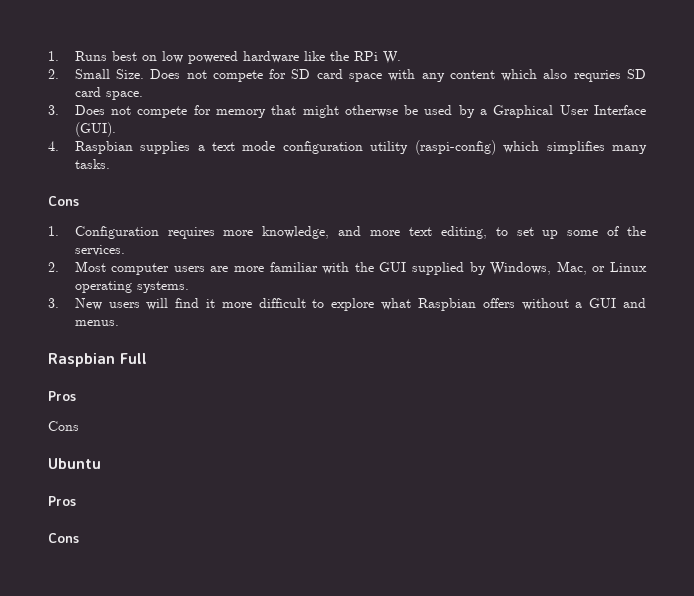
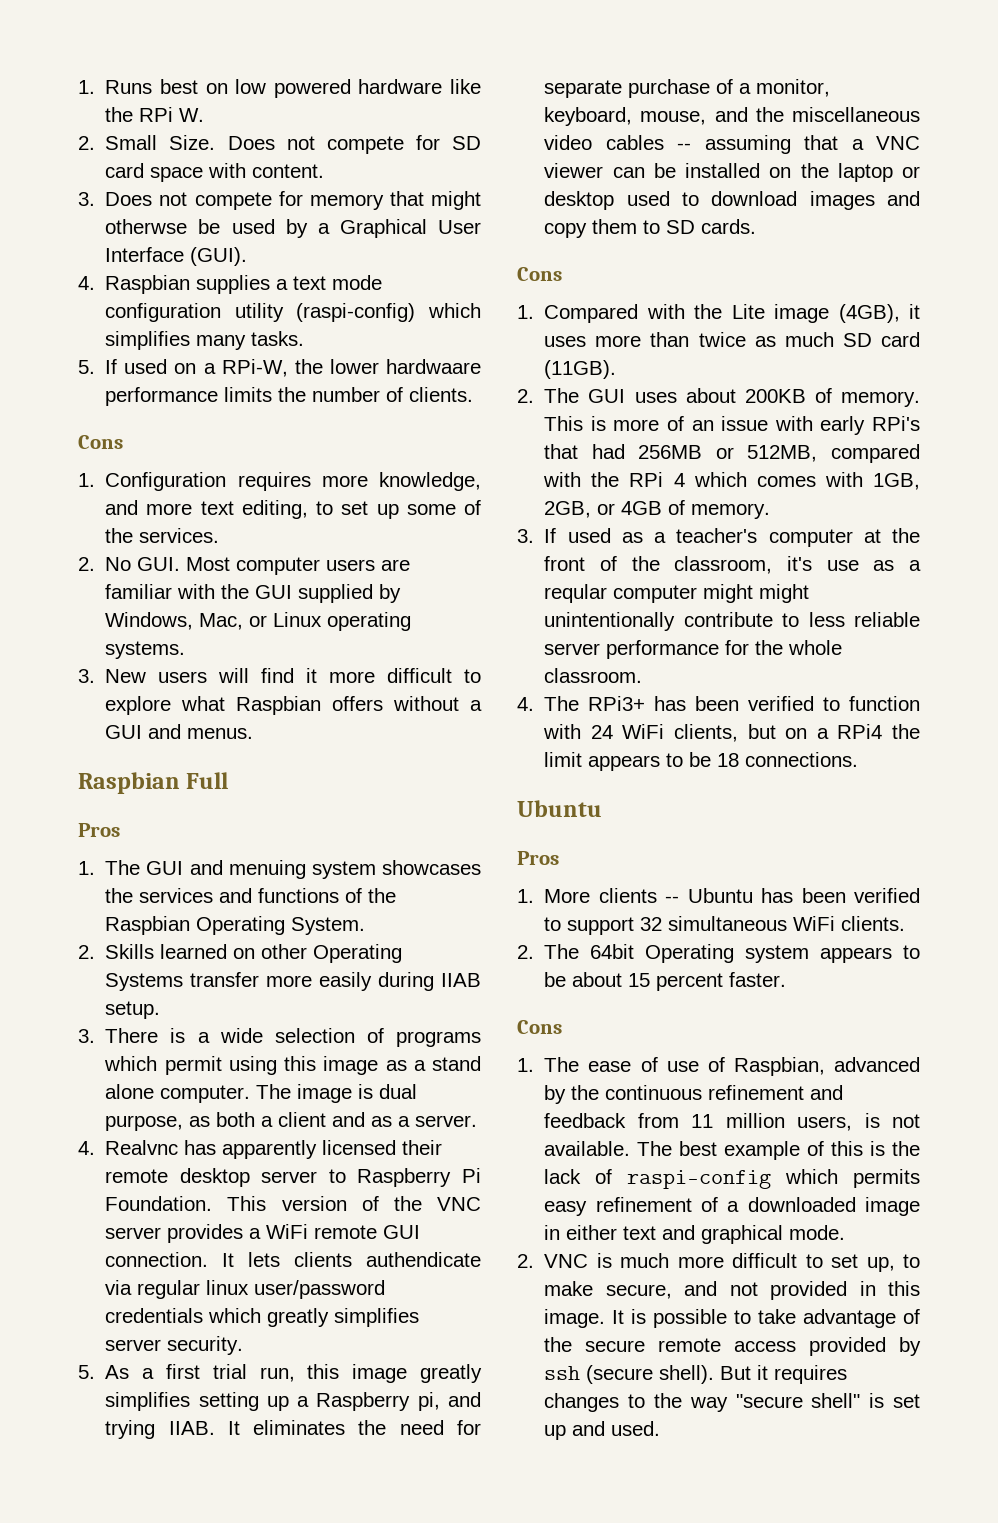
- Does not compete for SD card space with any content which also requries SD card space.
+ Does not compete for SD card space with content.
+ 5. If used on a RPi-W, the lower hardwaare performance limits the number of clients.
- 2. Most computer users are more familiar with the GUI supplied by Windows, Mac, or Linux operating systems.
+ 2. No GUI. Most computer users are familiar with the GUI supplied by Windows, Mac, or Linux operating systems.
  Raspbian Full
  Pros
+ 1. The GUI and menuing system showcases the services and functions of the Raspbian Operating System.
+ 2. Skills learned on other Operating Systems transfer more easily during IIAB setup.
+ 3. There is a wide selection of programs which permit using this image as a stand alone computer. The image is dual purpose, as both a client and as a server.
+ 4. Realvnc has apparently licensed their remote desktop server to Raspberry Pi Foundation. This version of the VNC server provides a WiFi remote GUI connection. It lets clients authendicate via regular linux user/password credentials which greatly simplifies server security.
+ 5. As a first trial run, this image greatly simplifies setting up a Raspberry pi, and trying IIAB. It eliminates the need for separate purchase of a monitor, keyboard, mouse, and the miscellaneous video cables -- assuming that a VNC viewer can be installed on the laptop or desktop used to download images and copy them to SD cards.
  Cons
+ 1. Compared with the Lite image (4GB), it uses more than twice as much SD card (11GB).
+ 2. The GUI uses about 200KB of memory. This is more of an issue with early RPi's that had 256MB or 512MB, compared with the RPi 4 which comes with 1GB, 2GB, or 4GB of memory.
+ 3. If used as a teacher's computer at the front of the classroom, it's use as a reqular computer might might unintentionally contribute to less reliable server performance for the whole classroom.
+ 4. The RPi3+ has been verified to function with 24 WiFi clients, but on a RPi4 the limit appears to be 18 connections.
  Ubuntu
  Pros
+ 1. More clients -- Ubuntu has been verified to support 32 simultaneous WiFi clients.
+ 2. The 64bit Operating system appears to be about 15 percent faster.
  Cons
+ 1. The ease of use of Raspbian, advanced by the continuous refinement and feedback from 11 million users, is not available. The best example of this is the lack of raspi-config which permits easy refinement of a downloaded image in either text and graphical mode.
+ 2. VNC is much more difficult to set up, to make secure, and not provided in this image. It is possible to take advantage of the secure remote access provided by ssh (secure shell). But it requires changes to the way "secure shell" is set up and used.

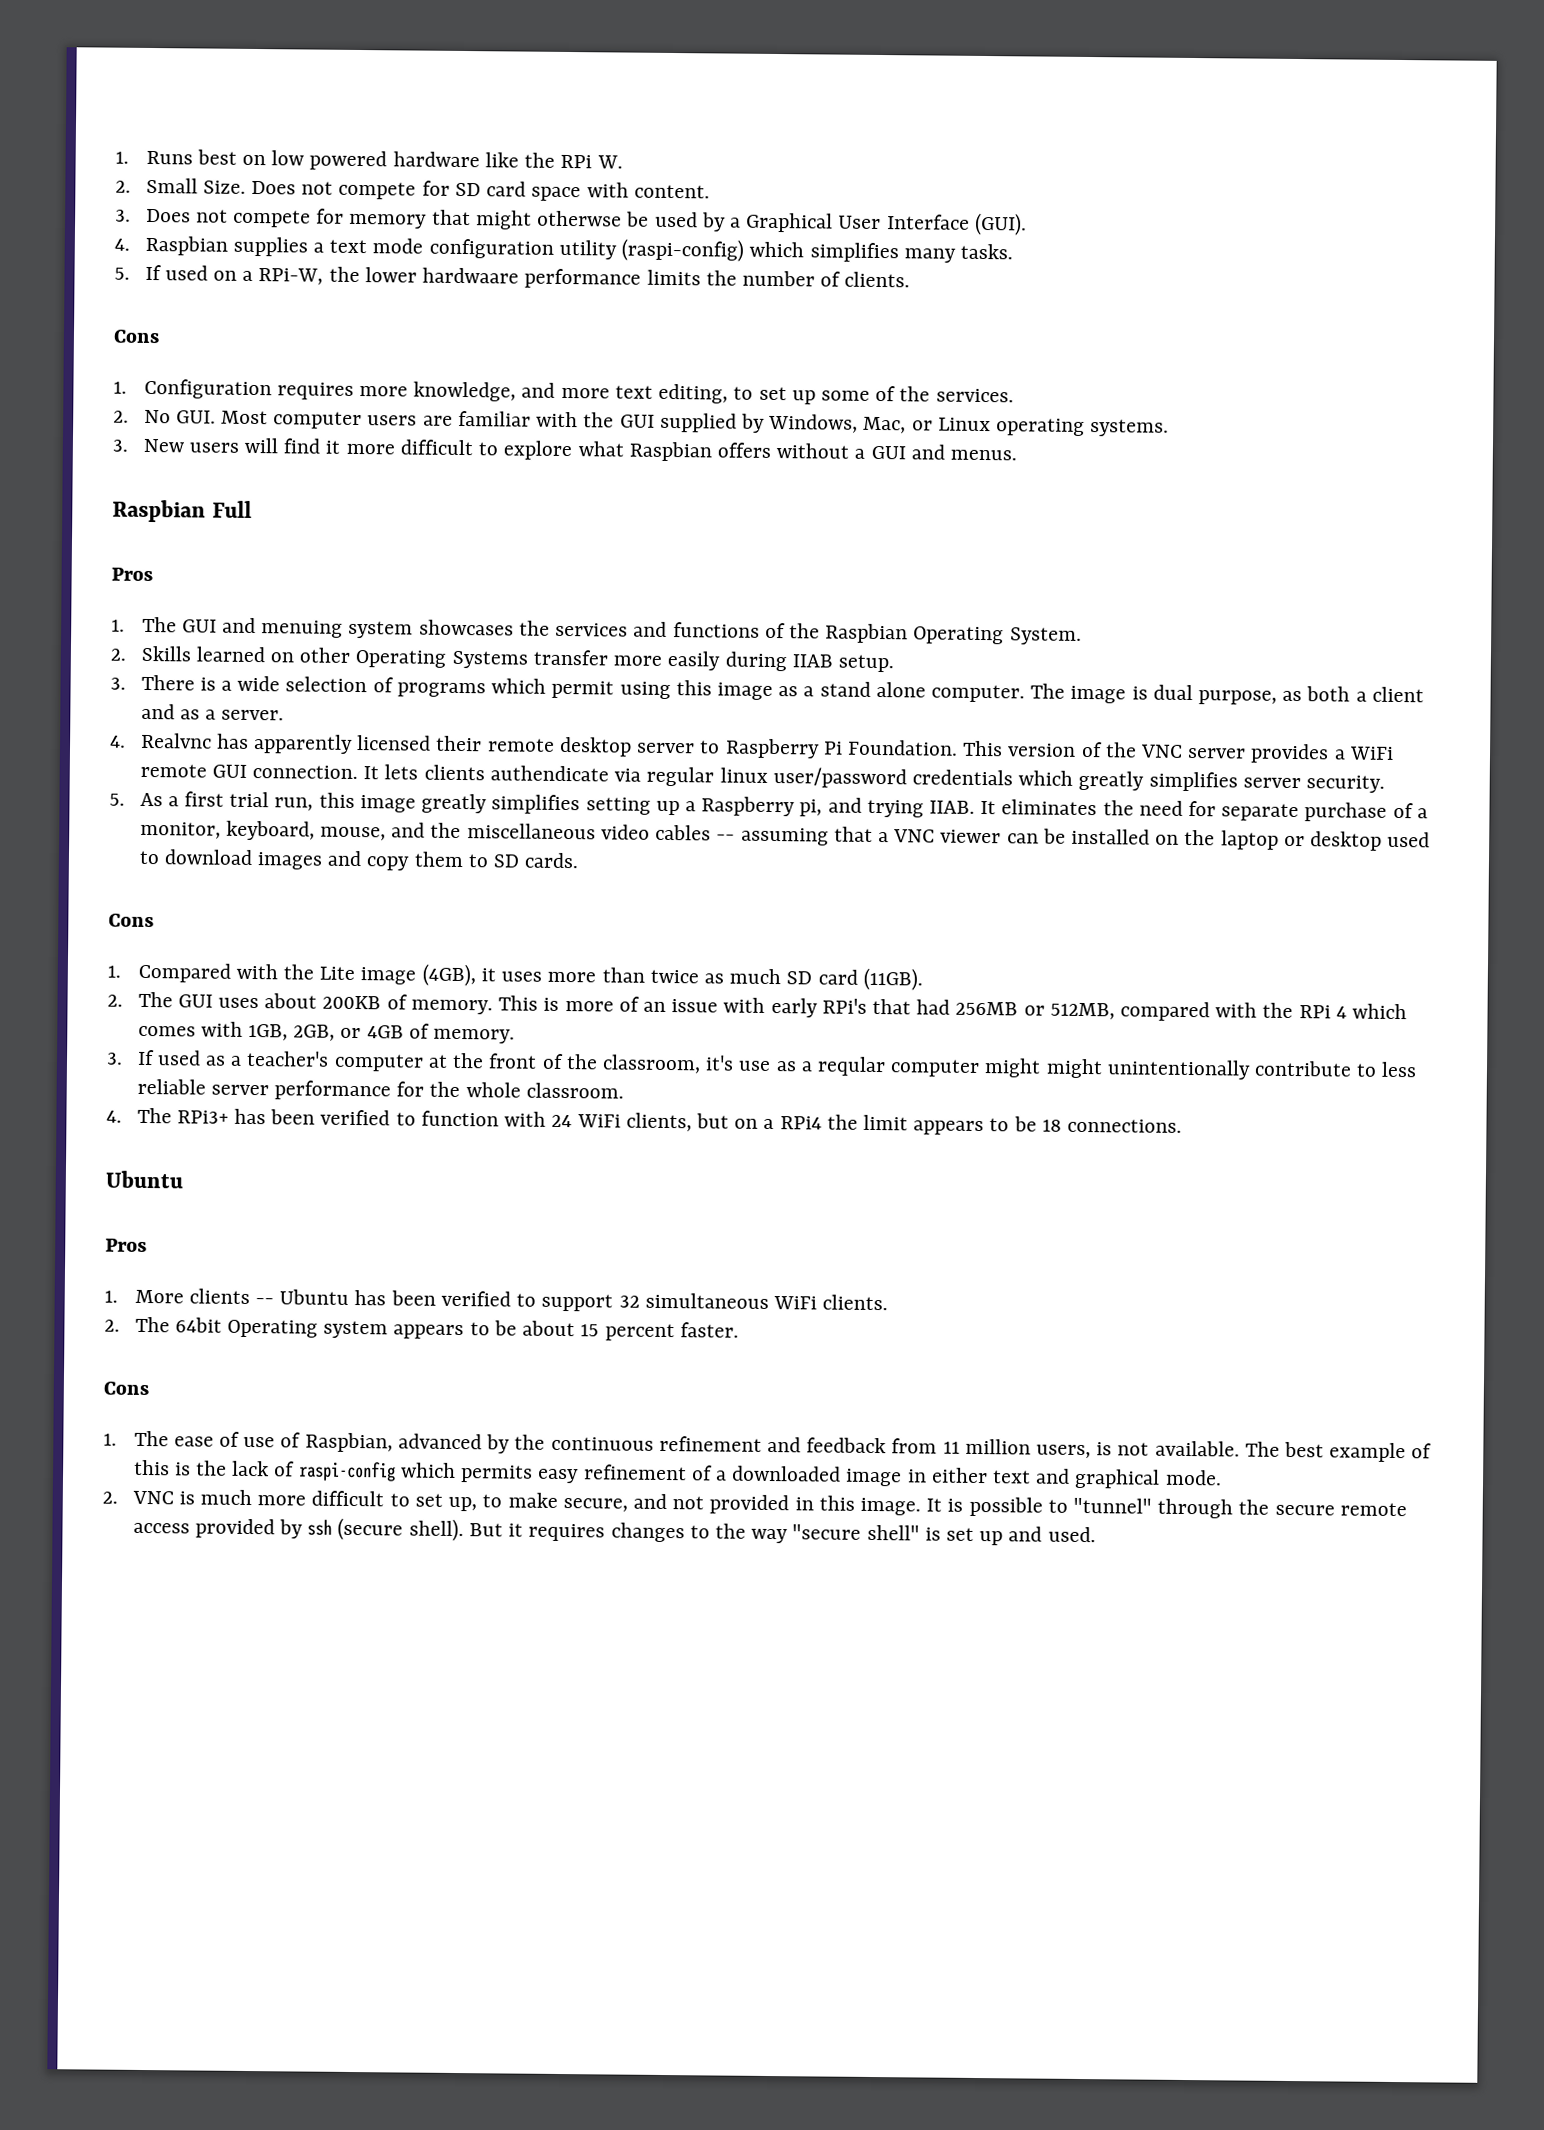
- It is possible to take advantage of the secure remote access provided by ssh (secure shell).
+ It is possible to "tunnel" through the secure remote access provided by ssh (secure shell).

